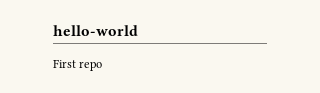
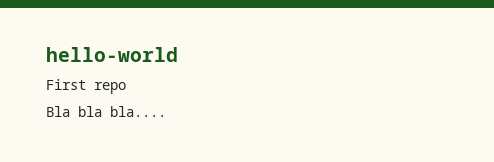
+ Bla bla bla....

